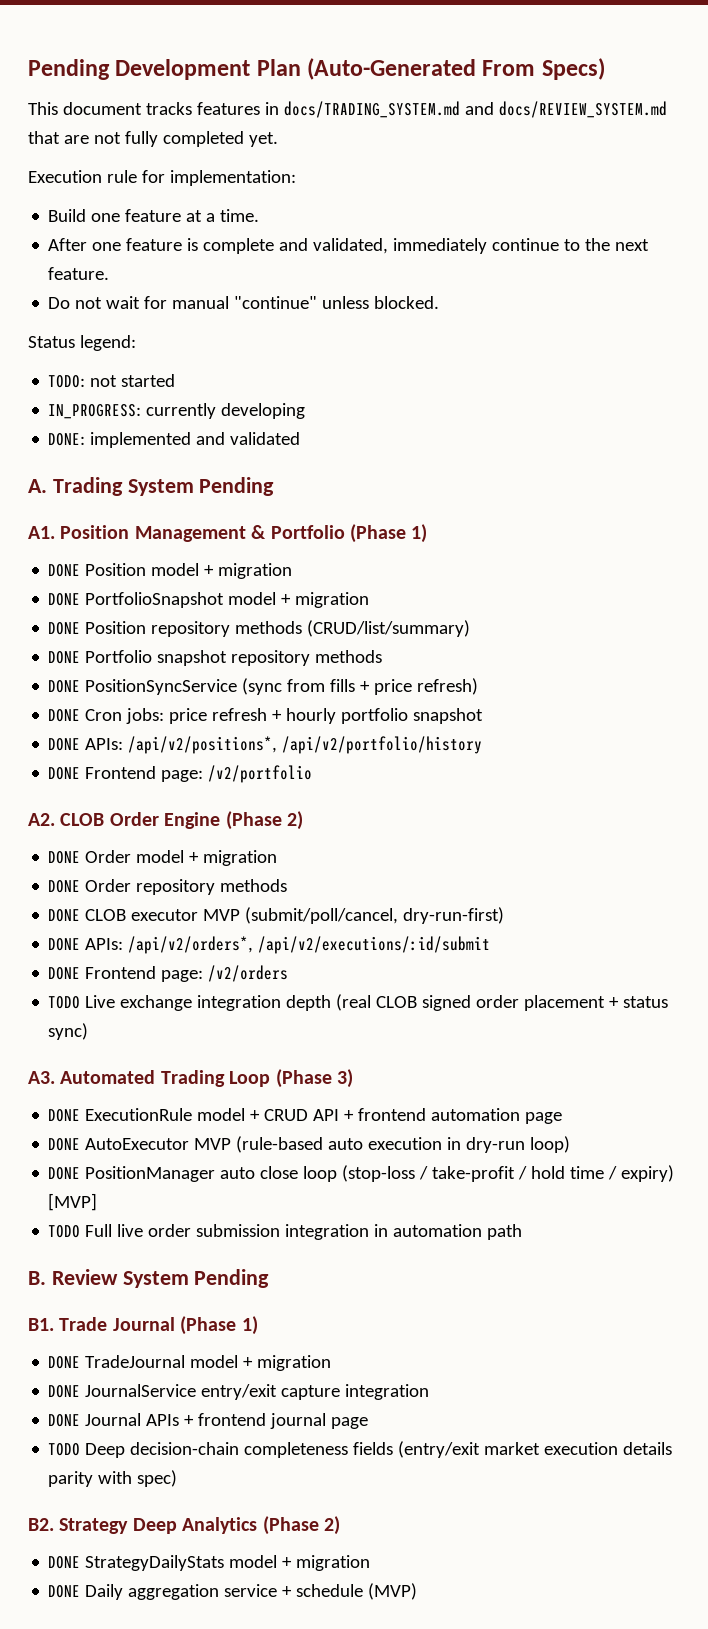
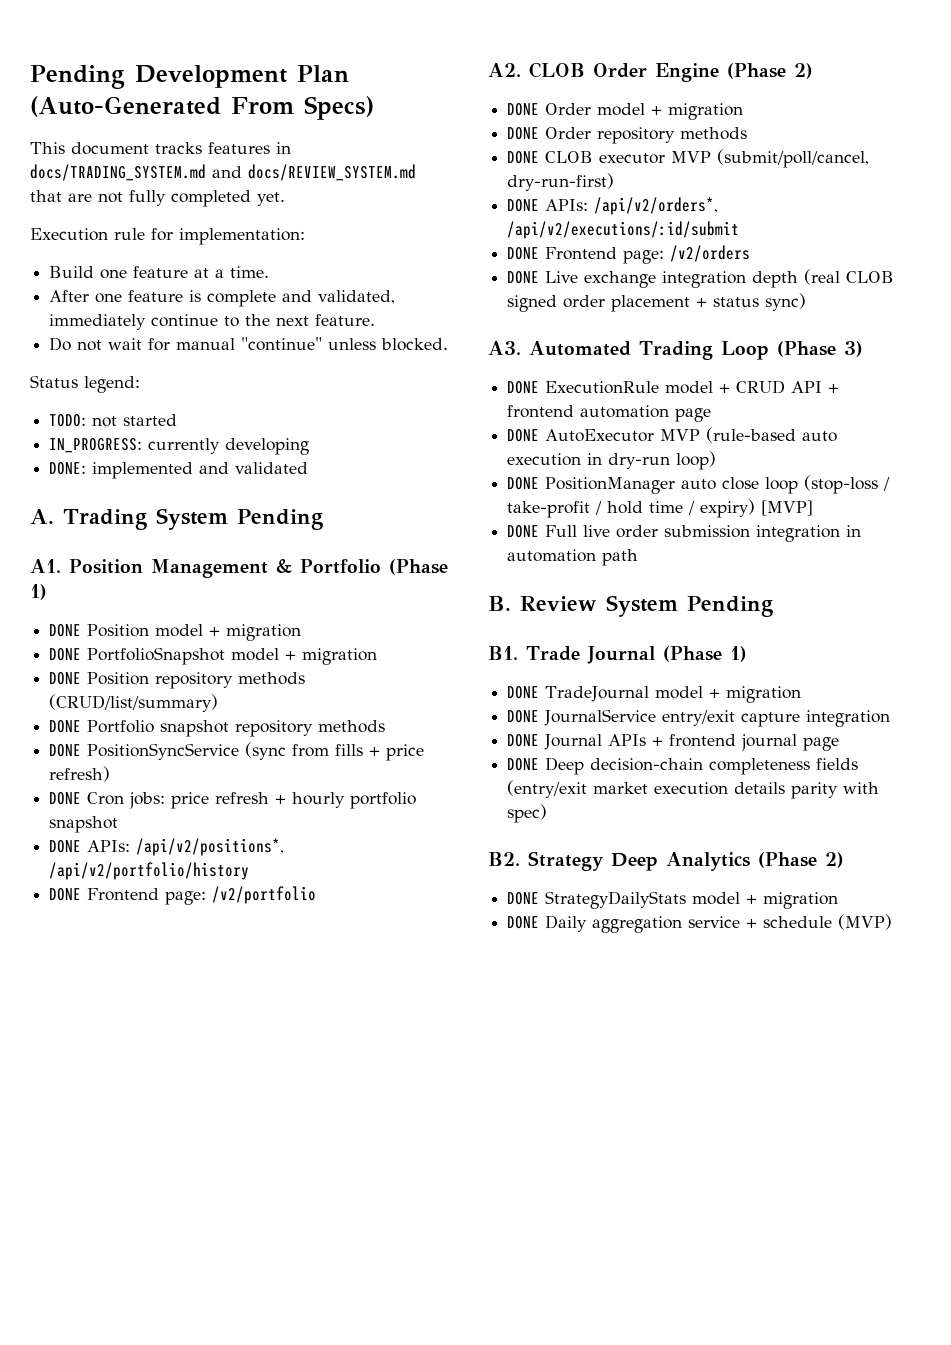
- TODO Live exchange integration depth (real CLOB signed order placement + status sync)
+ DONE Live exchange integration depth (real CLOB signed order placement + status sync)
- TODO Full live order submission integration in automation path
+ DONE Full live order submission integration in automation path
- TODO Deep decision-chain completeness fields (entry/exit market execution details parity with spec)
+ DONE Deep decision-chain completeness fields (entry/exit market execution details parity with spec)

